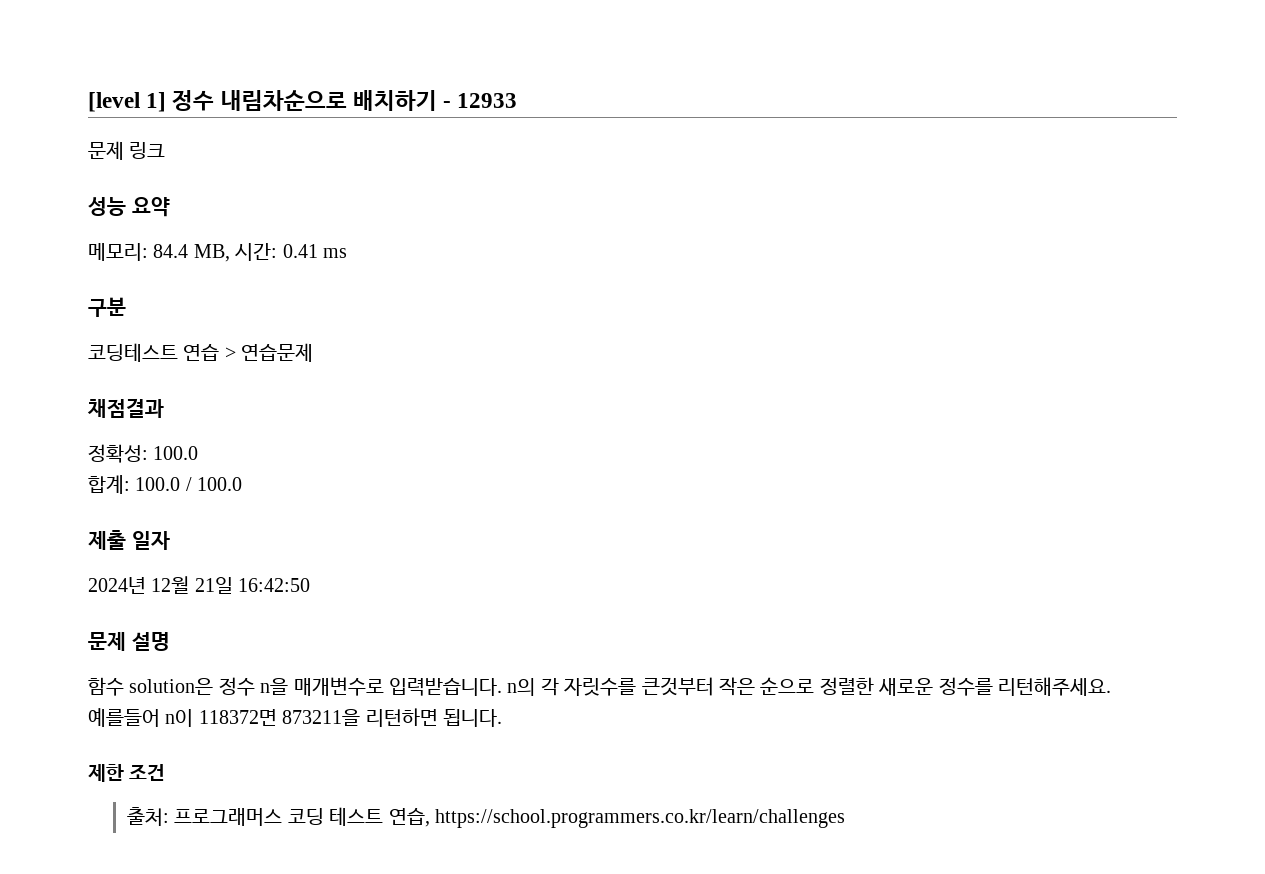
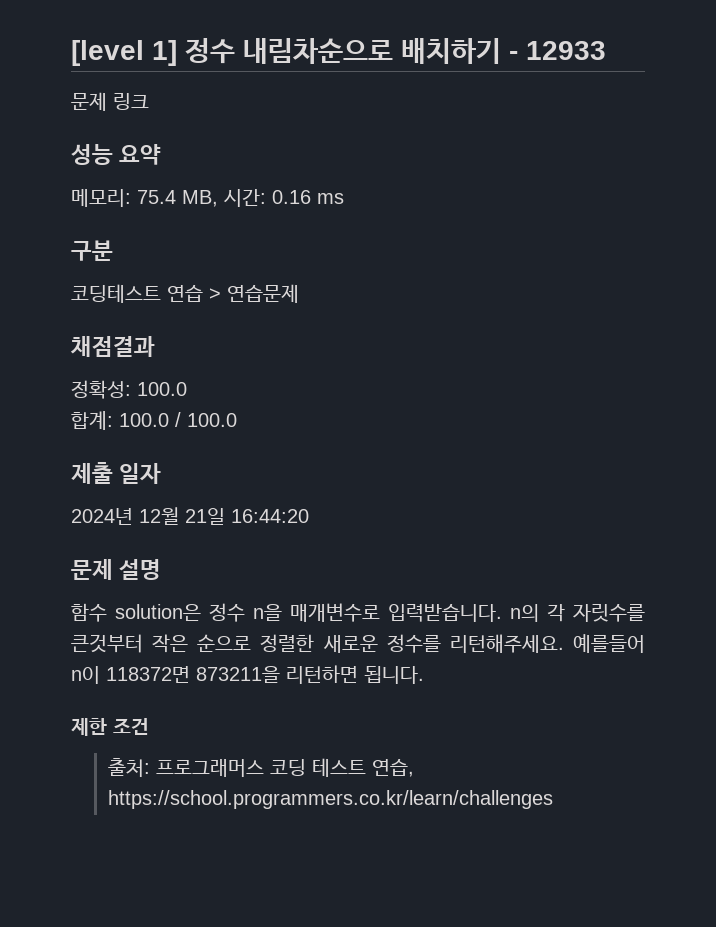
- 메모리: 84.4 MB, 시간: 0.41 ms
+ 메모리: 75.4 MB, 시간: 0.16 ms
- 2024년 12월 21일 16:42:50
+ 2024년 12월 21일 16:44:20

